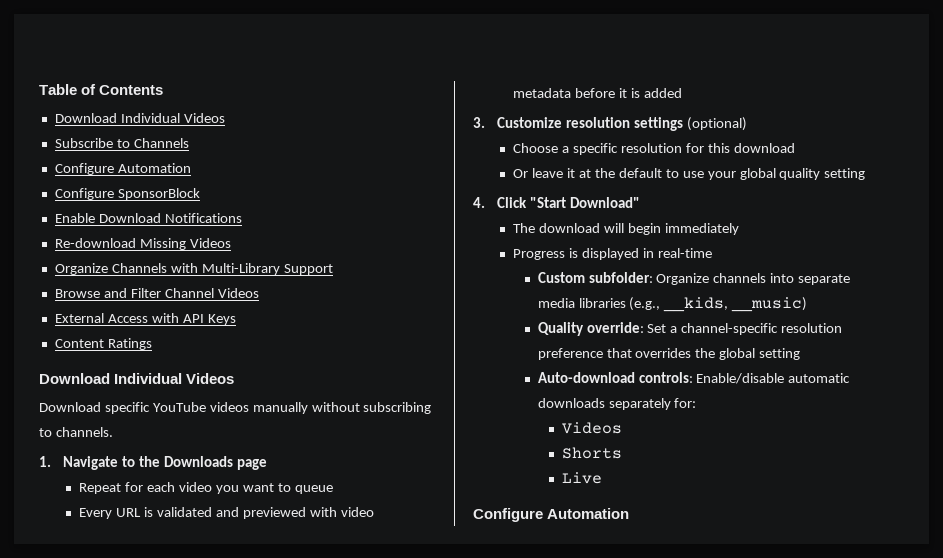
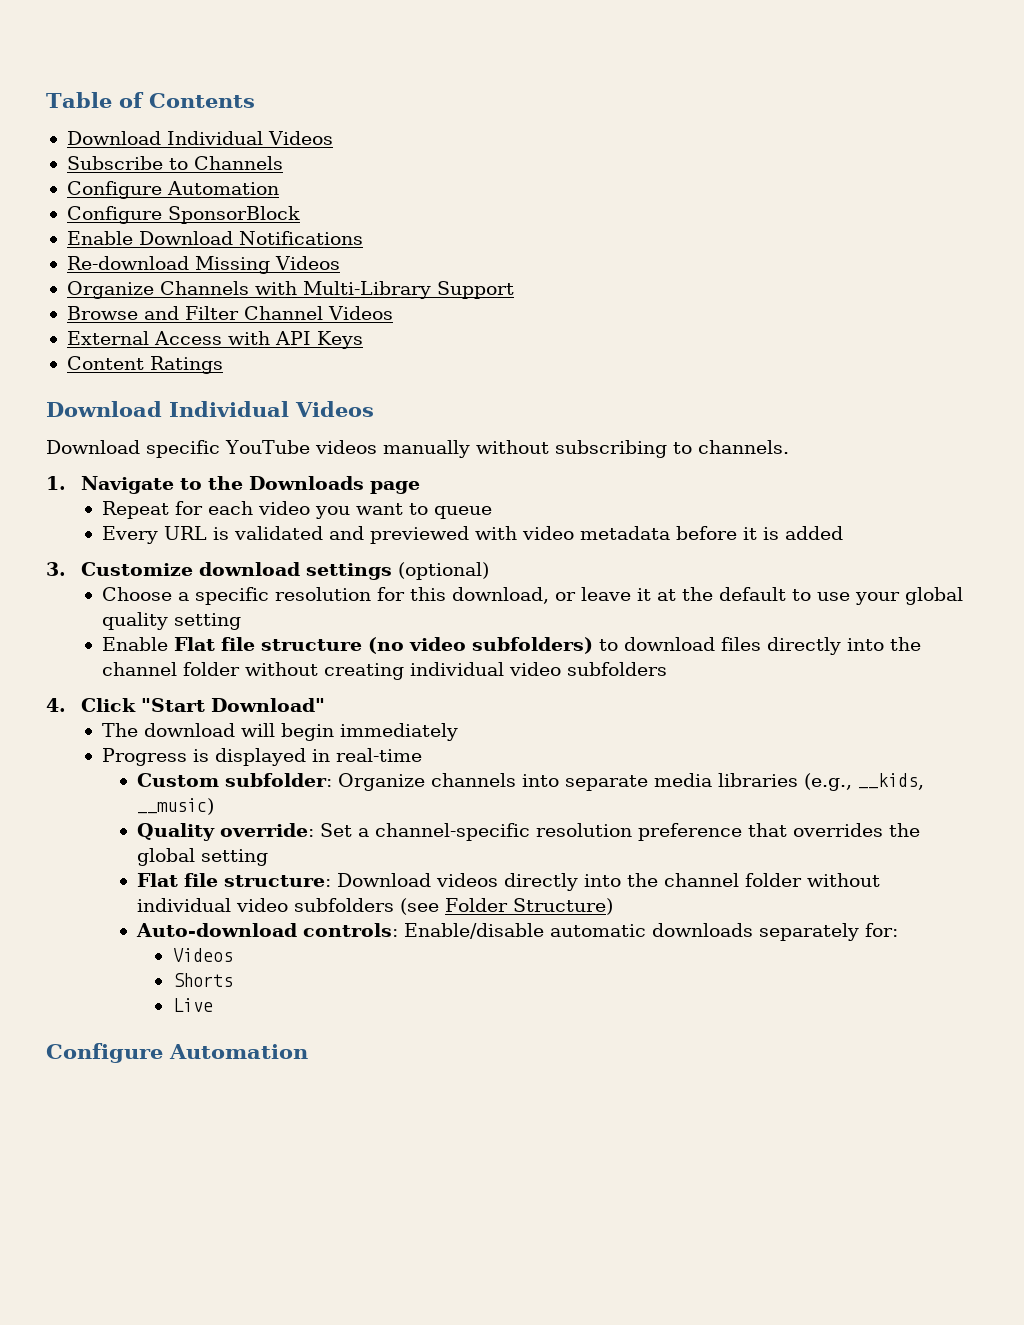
- 3. Customize resolution settings (optional)
+ 3. Customize download settings (optional)
- Choose a specific resolution for this download
- Or leave it at the default to use your global quality setting
+ Choose a specific resolution for this download, or leave it at the default to use your global quality setting
+ Enable Flat file structure (no video subfolders) to download files directly into the channel folder without creating individual video subfolders
+ Flat file structure: Download videos directly into the channel folder without individual video subfolders (see Folder Structure)

